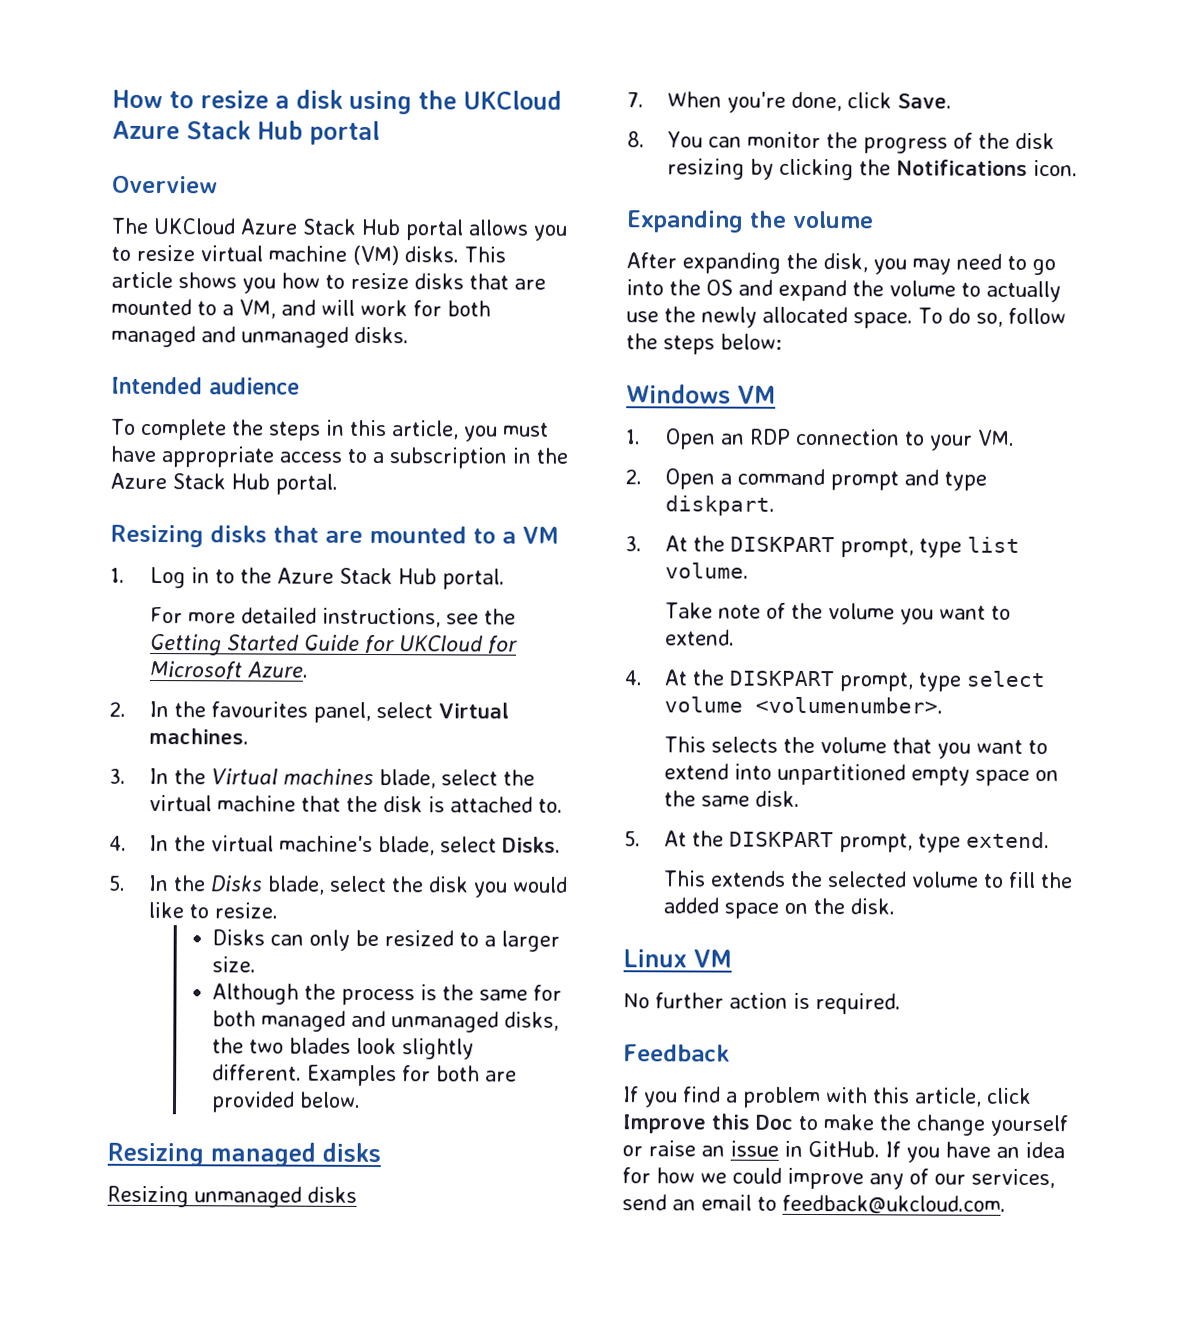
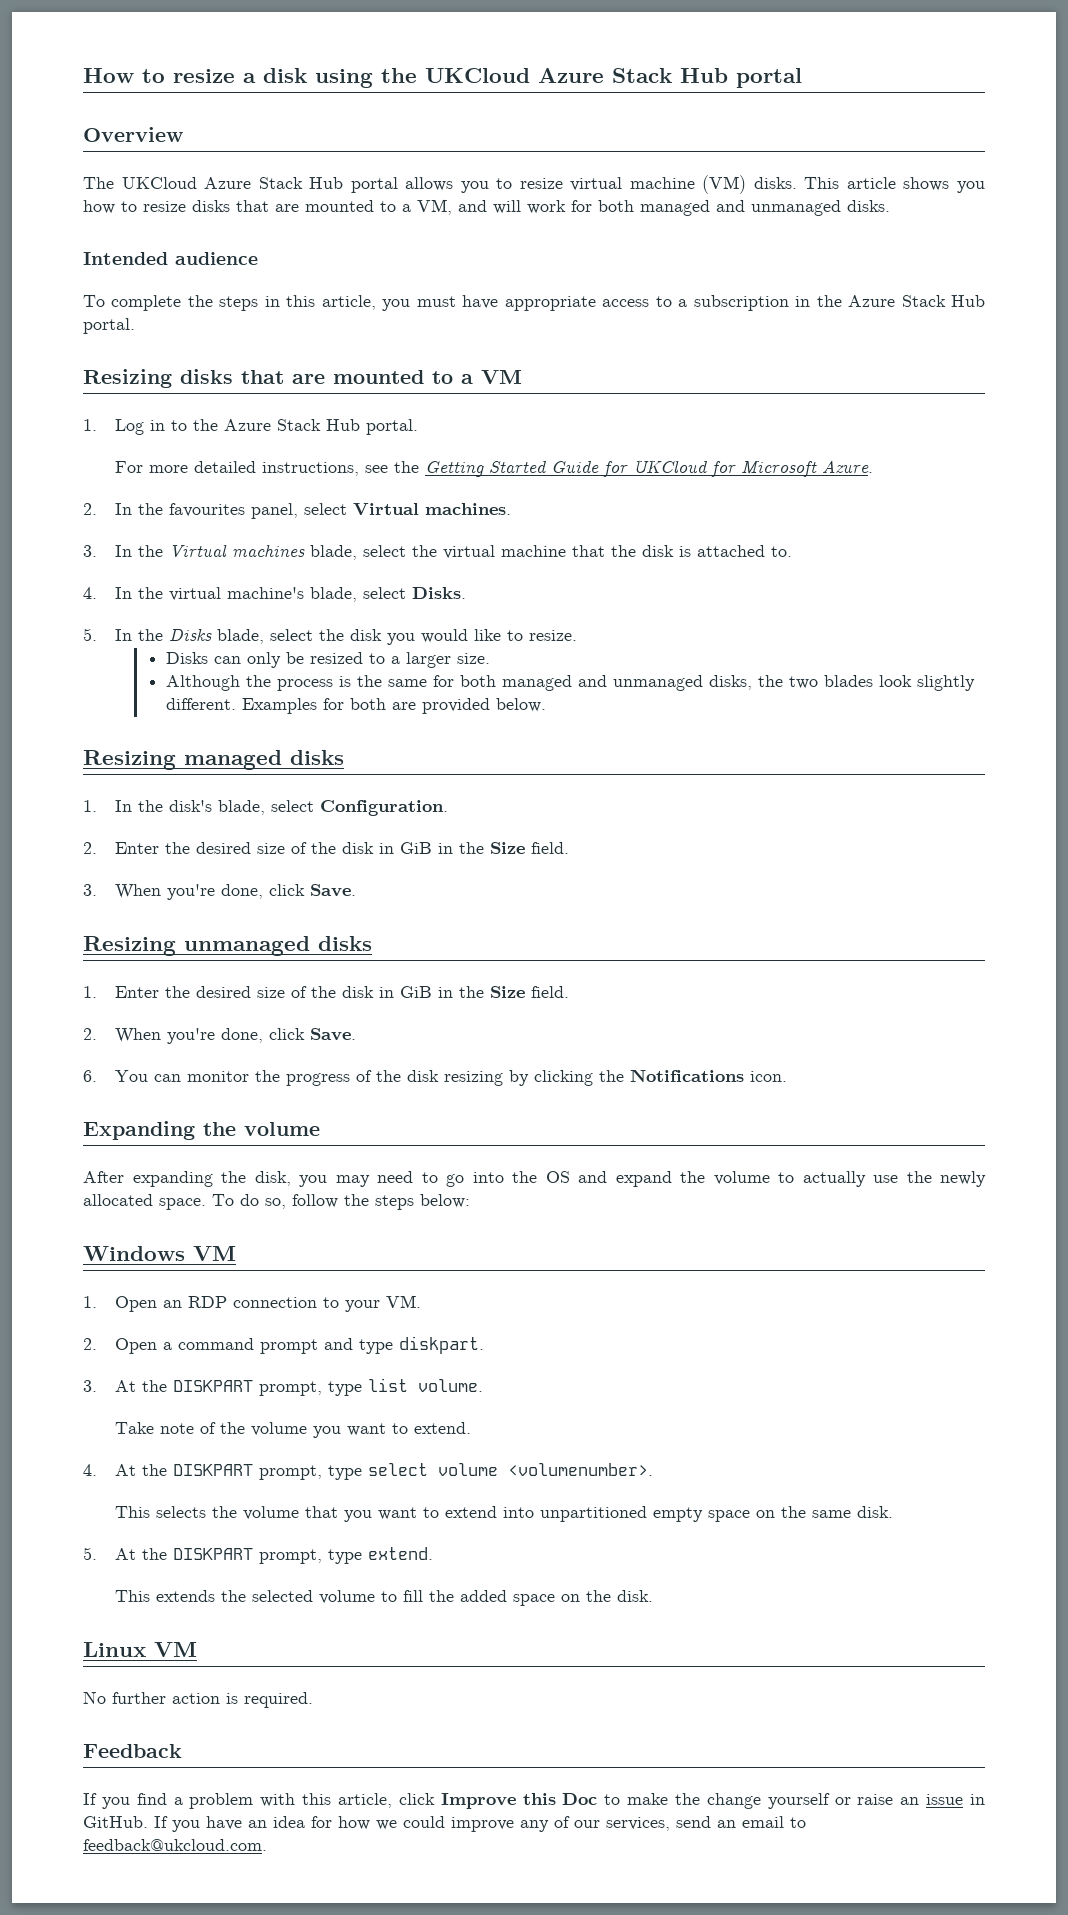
+ 1. In the disk's blade, select Configuration.
+ 2. Enter the desired size of the disk in GiB in the Size field.
+ 3. When you're done, click Save.
  Resizing unmanaged disks
- 7. When you're done, click Save.
- 8. You can monitor the progress of the disk resizing by clicking the Notifications icon.
+ 1. Enter the desired size of the disk in GiB in the Size field.
+ 2. When you're done, click Save.
+ 6. You can monitor the progress of the disk resizing by clicking the Notifications icon.

